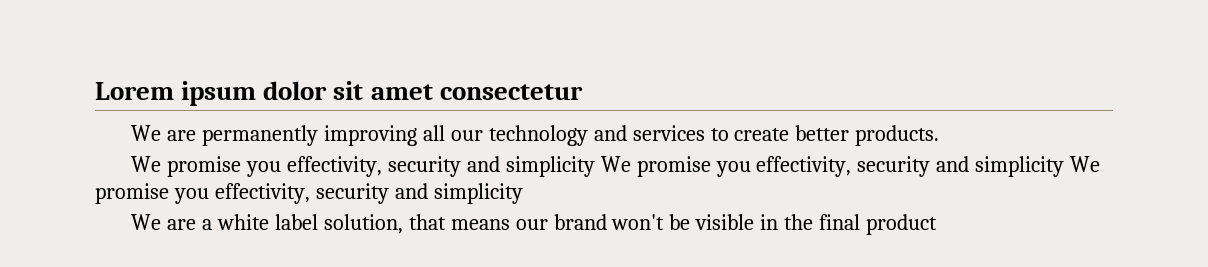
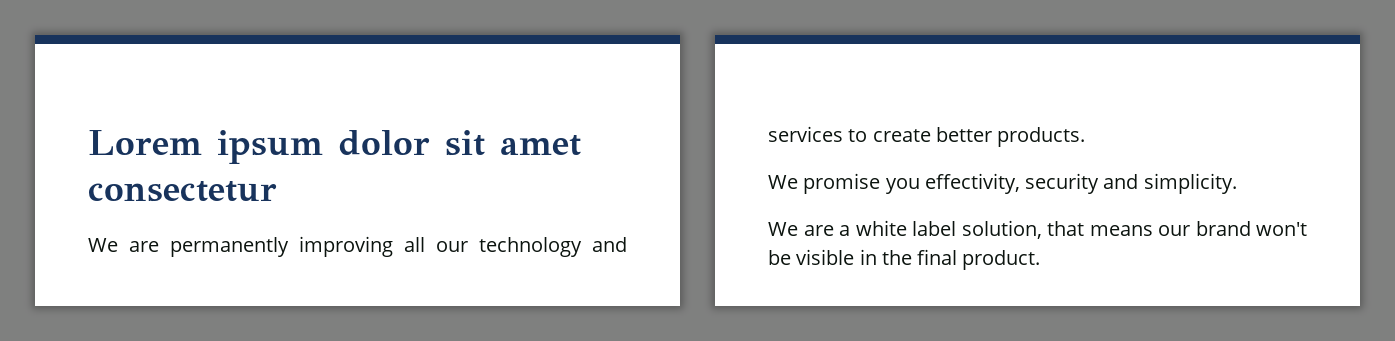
- We promise you effectivity, security and simplicity We promise you effectivity, security and simplicity We promise you effectivity, security and simplicity
+ We promise you effectivity, security and simplicity.
- We are a white label solution, that means our brand won't be visible in the final product
+ We are a white label solution, that means our brand won't be visible in the final product.

